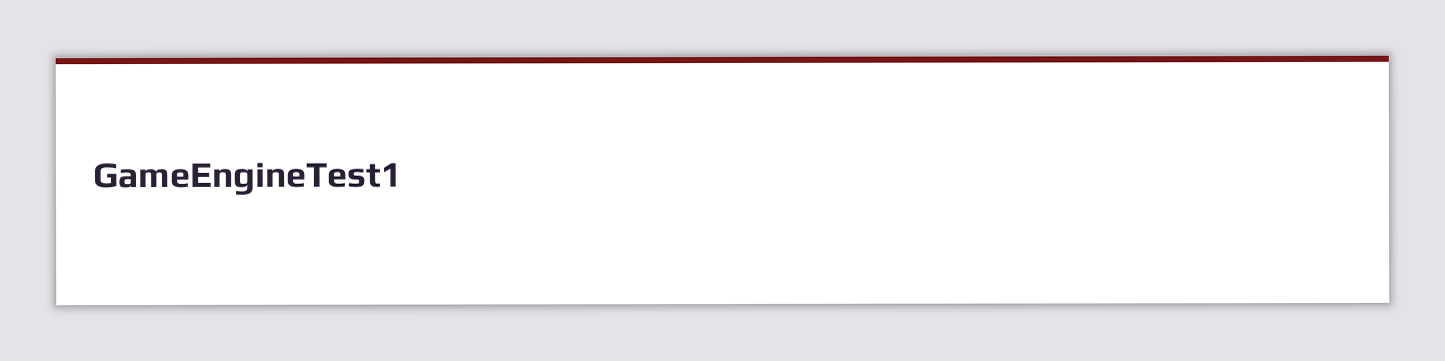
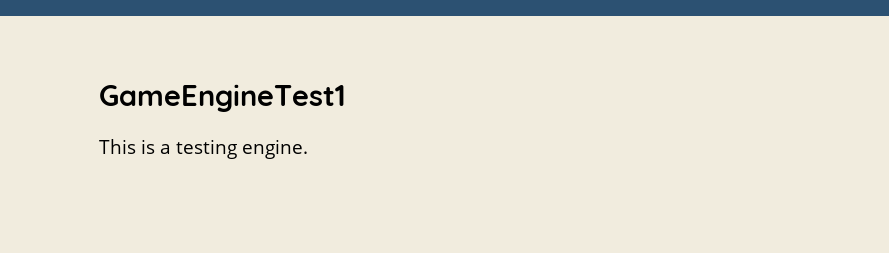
+ This is a testing engine.

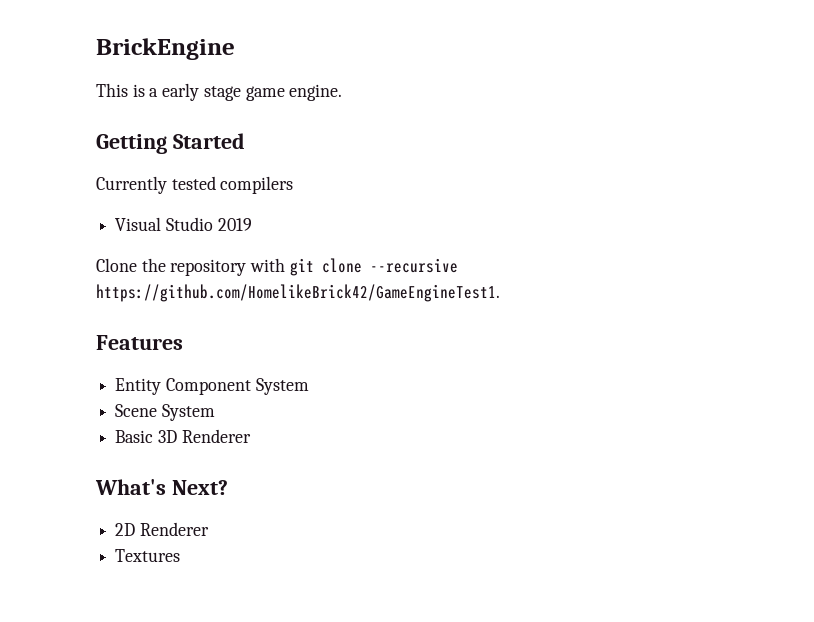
- GameEngineTest1
+ BrickEngine
- This is a testing engine.
+ This is a early stage game engine.
+ Getting Started
+ Currently tested compilers
+ Visual Studio 2019
+ Clone the repository with git clone --recursive https://github.com/HomelikeBrick42/GameEngineTest1.
+ Features
+ Entity Component System
+ Scene System
+ Basic 3D Renderer
+ What's Next?
+ 2D Renderer
+ Textures

